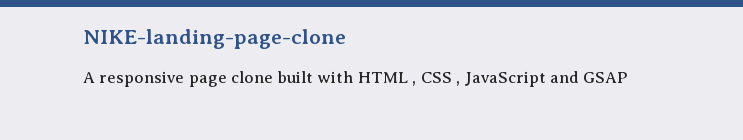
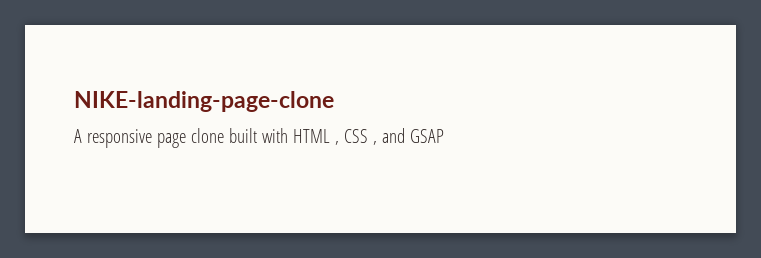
- A responsive page clone built with HTML , CSS , JavaScript and GSAP
+ A responsive page clone built with HTML , CSS , and GSAP

